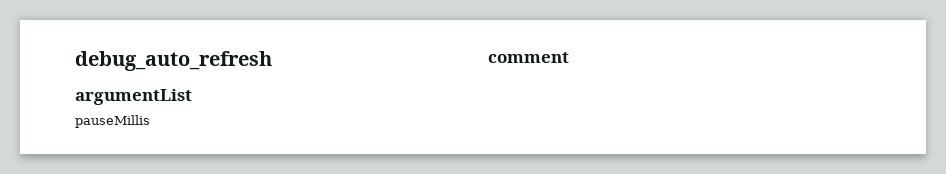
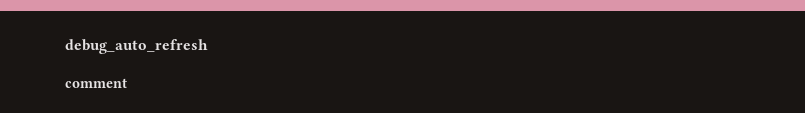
- argumentList
- pauseMillis

